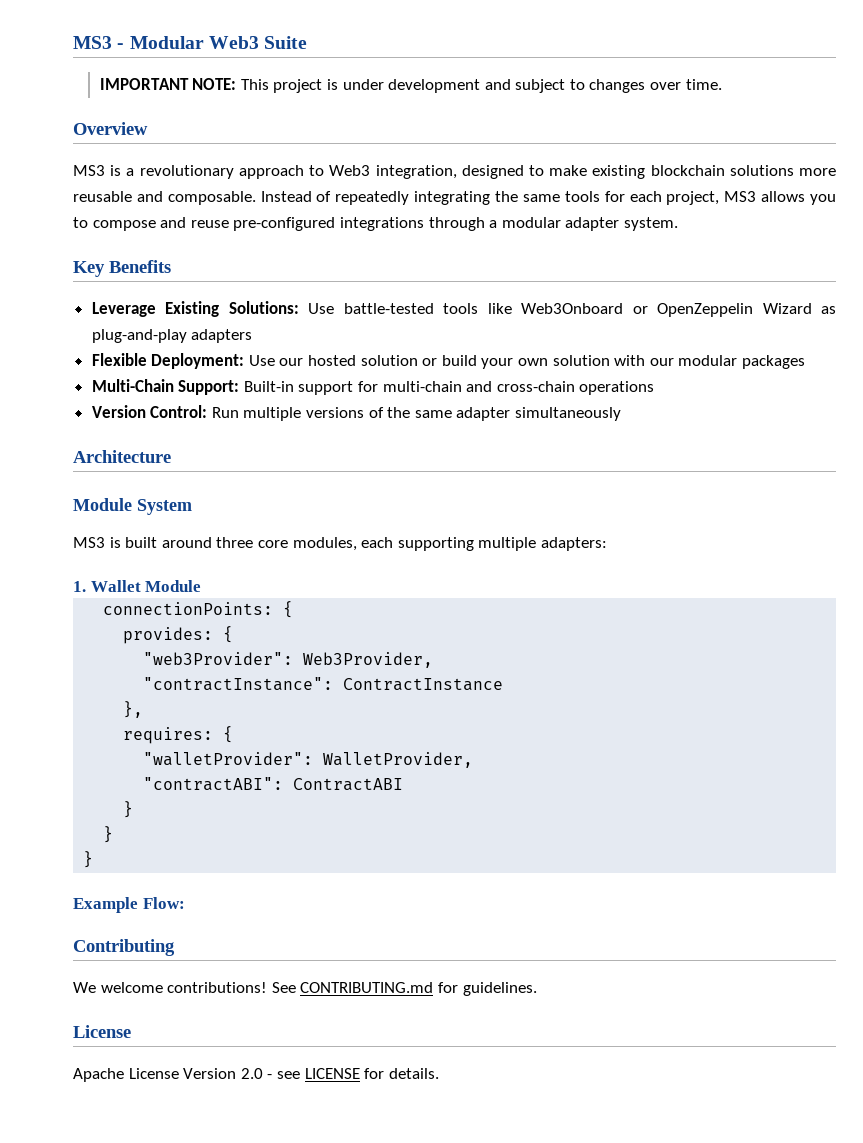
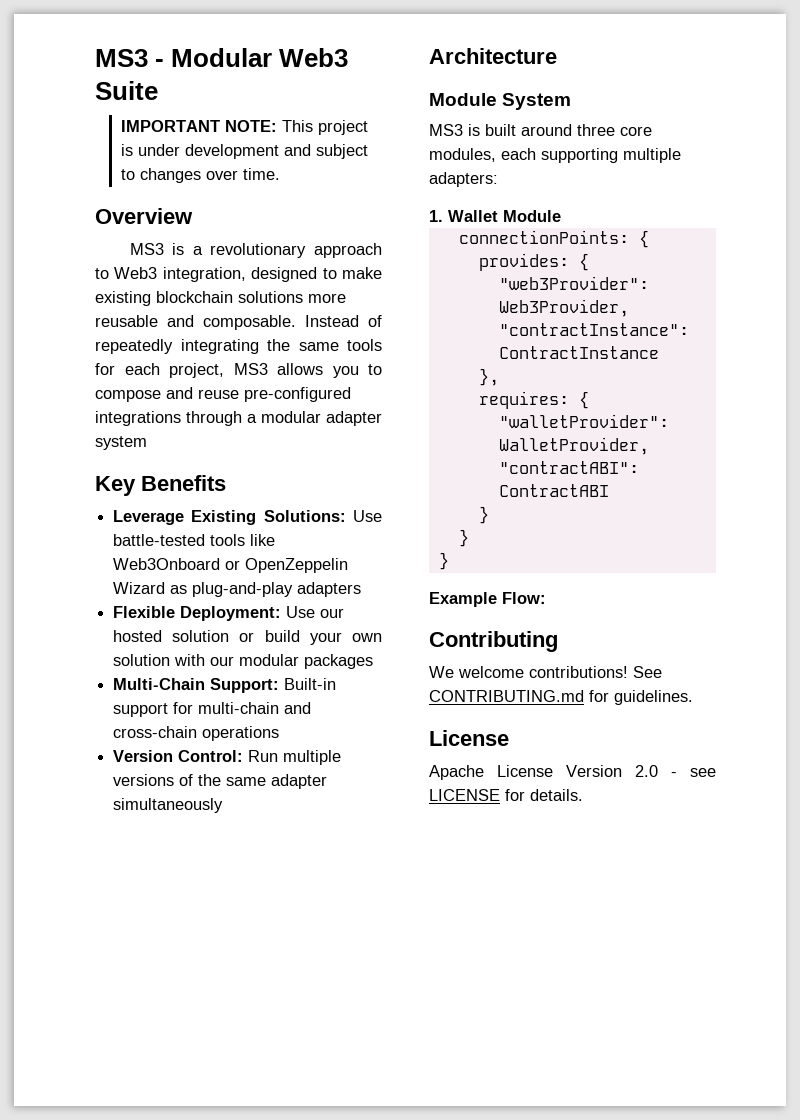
- Instead of repeatedly integrating the same tools for each project, MS3 allows you to compose and reuse pre-configured integrations through a modular adapter system.
+ Instead of repeatedly integrating the same tools for each project, MS3 allows you to compose and reuse pre-configured integrations through a modular adapter system

